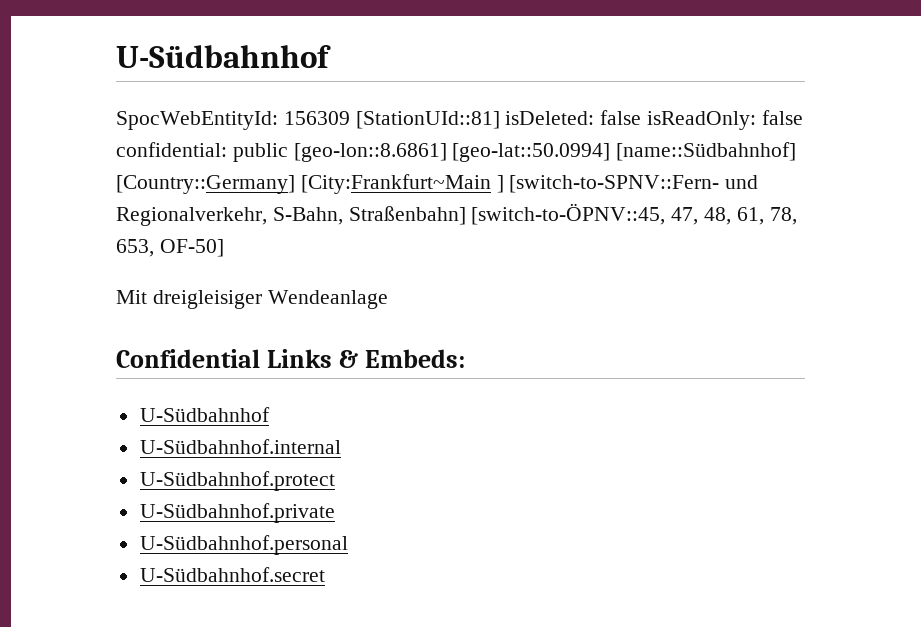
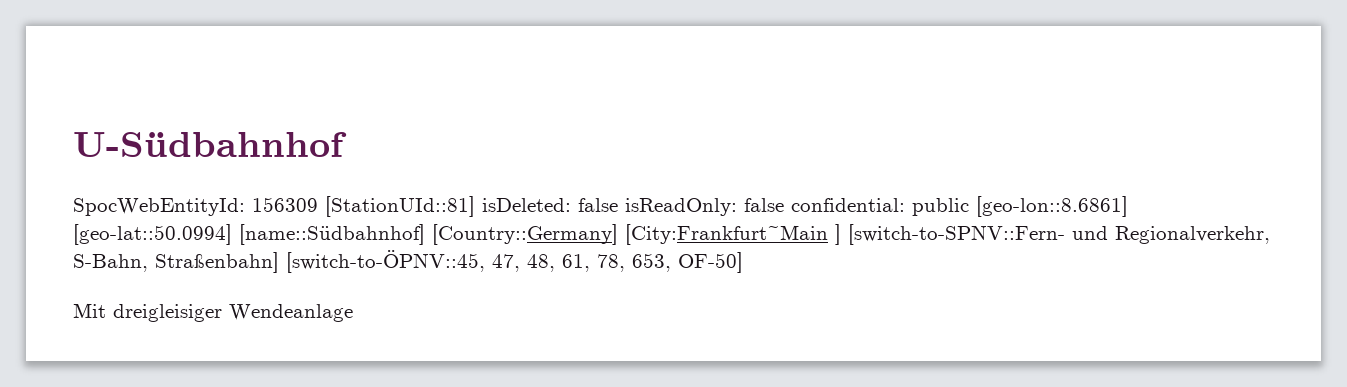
- Confidential Links & Embeds:
- U-Südbahnhof
- U-Südbahnhof.internal
- U-Südbahnhof.protect
- U-Südbahnhof.private
- U-Südbahnhof.personal
- U-Südbahnhof.secret

